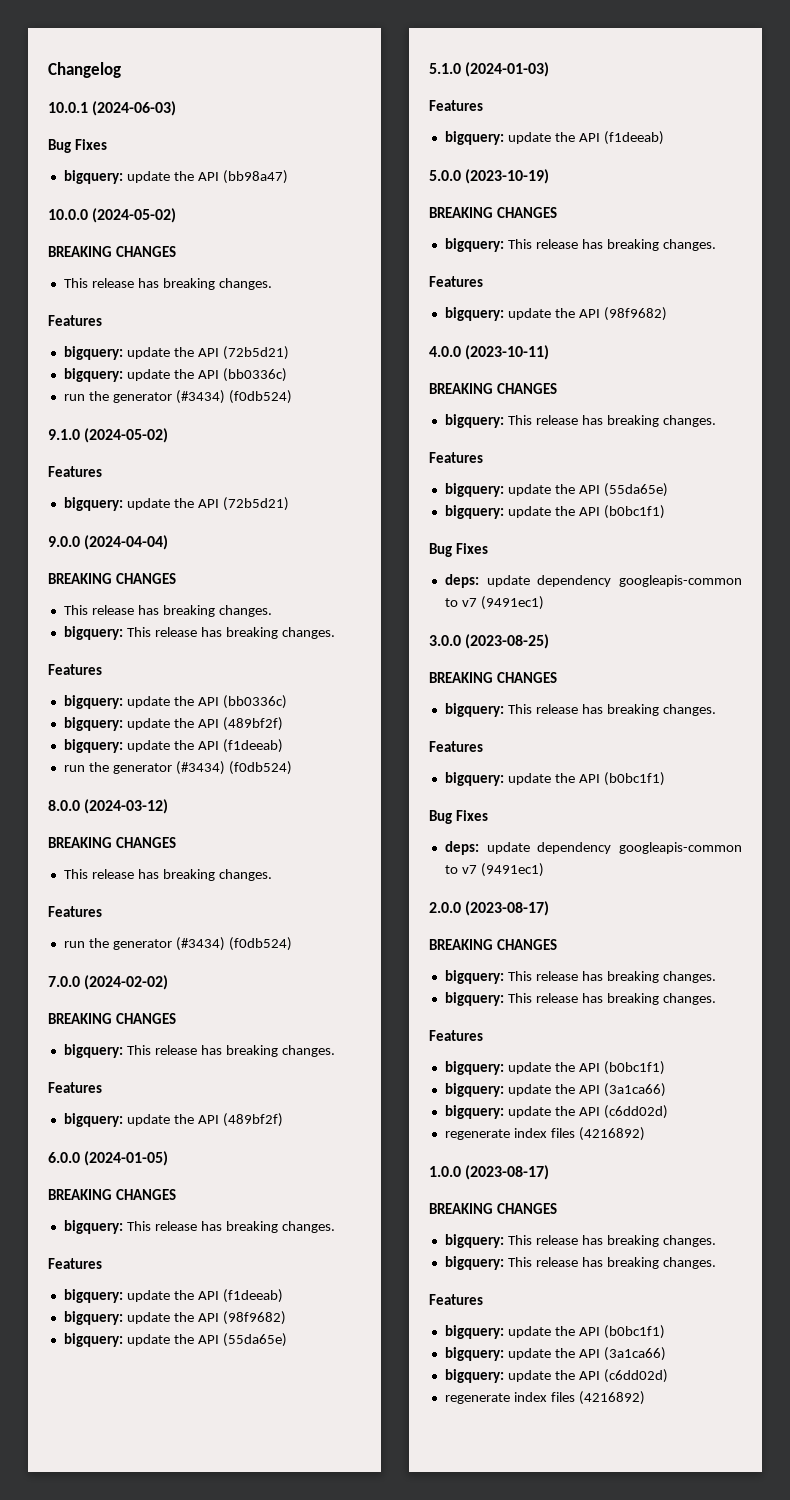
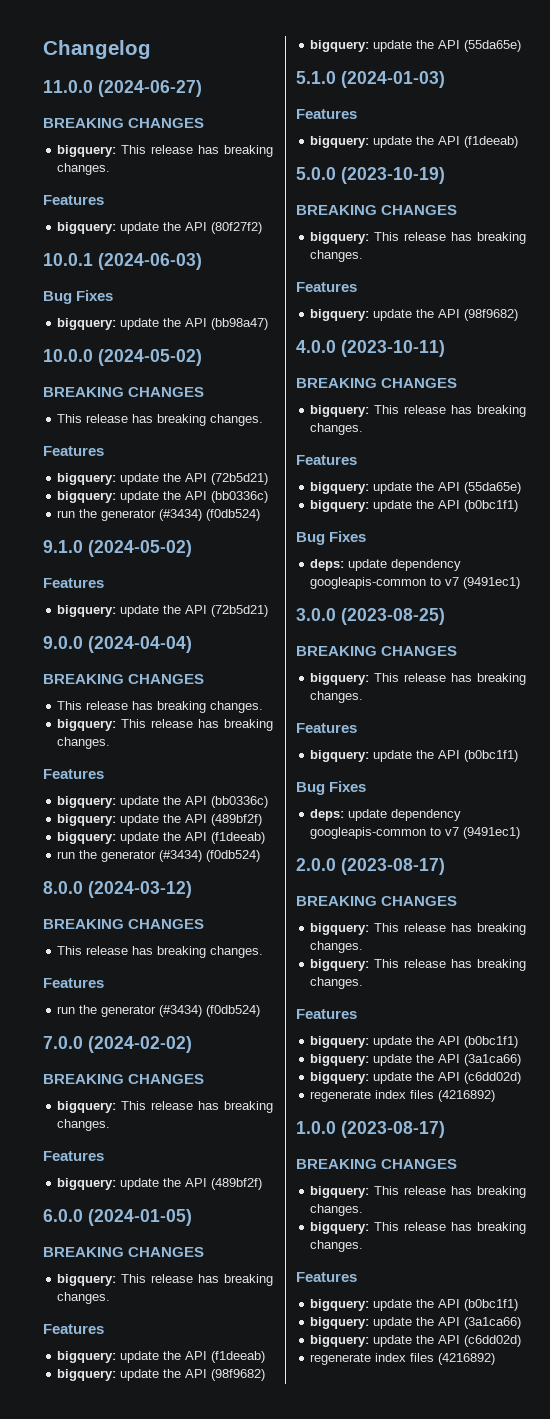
+ 11.0.0 (2024-06-27)
+ BREAKING CHANGES
+ bigquery: This release has breaking changes.
+ Features
+ bigquery: update the API (80f27f2)

